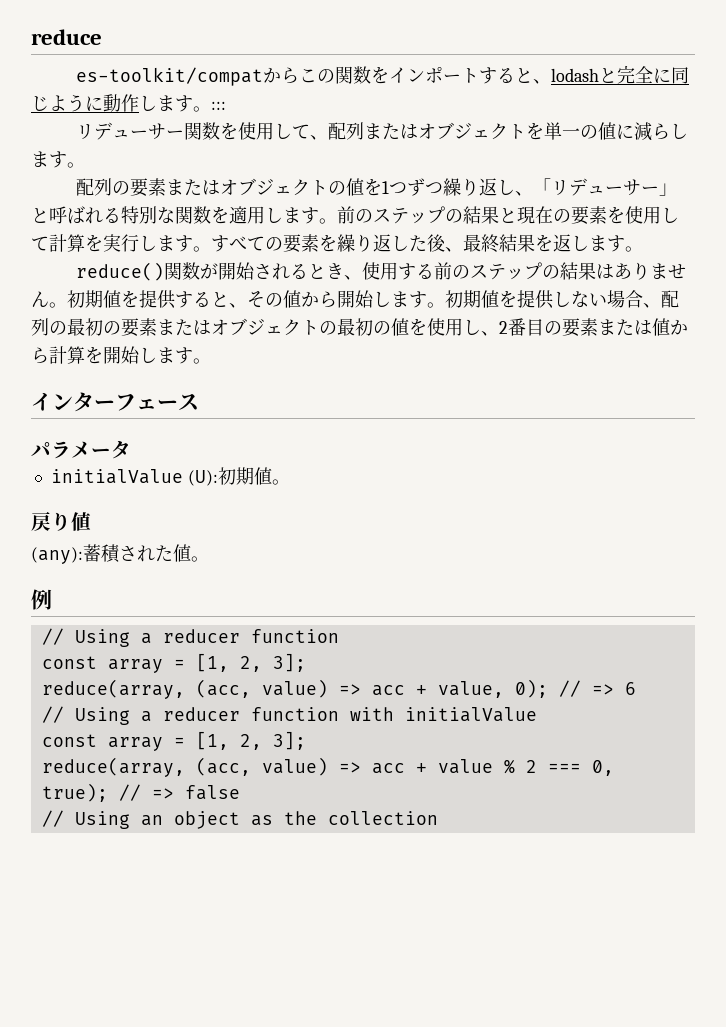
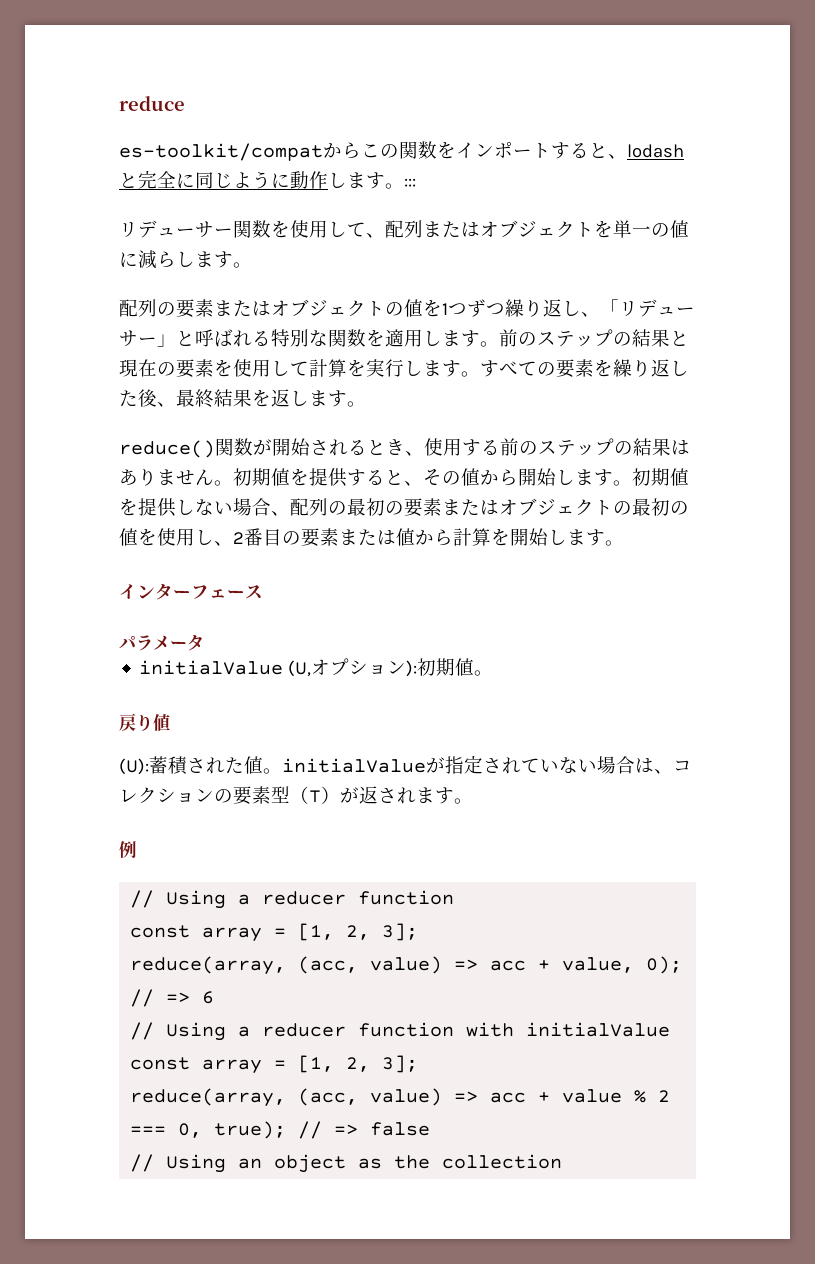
- initialValue (U):初期値。
+ initialValue (U,オプション):初期値。
- (any):蓄積された値。
+ (U):蓄積された値。initialValueが指定されていない場合は、コレクションの要素型（T）が返されます。

